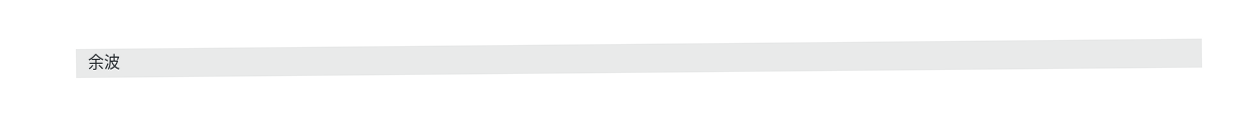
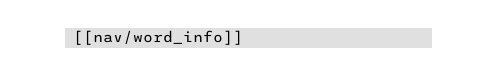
- 余波
+ [[nav/word_info]]

